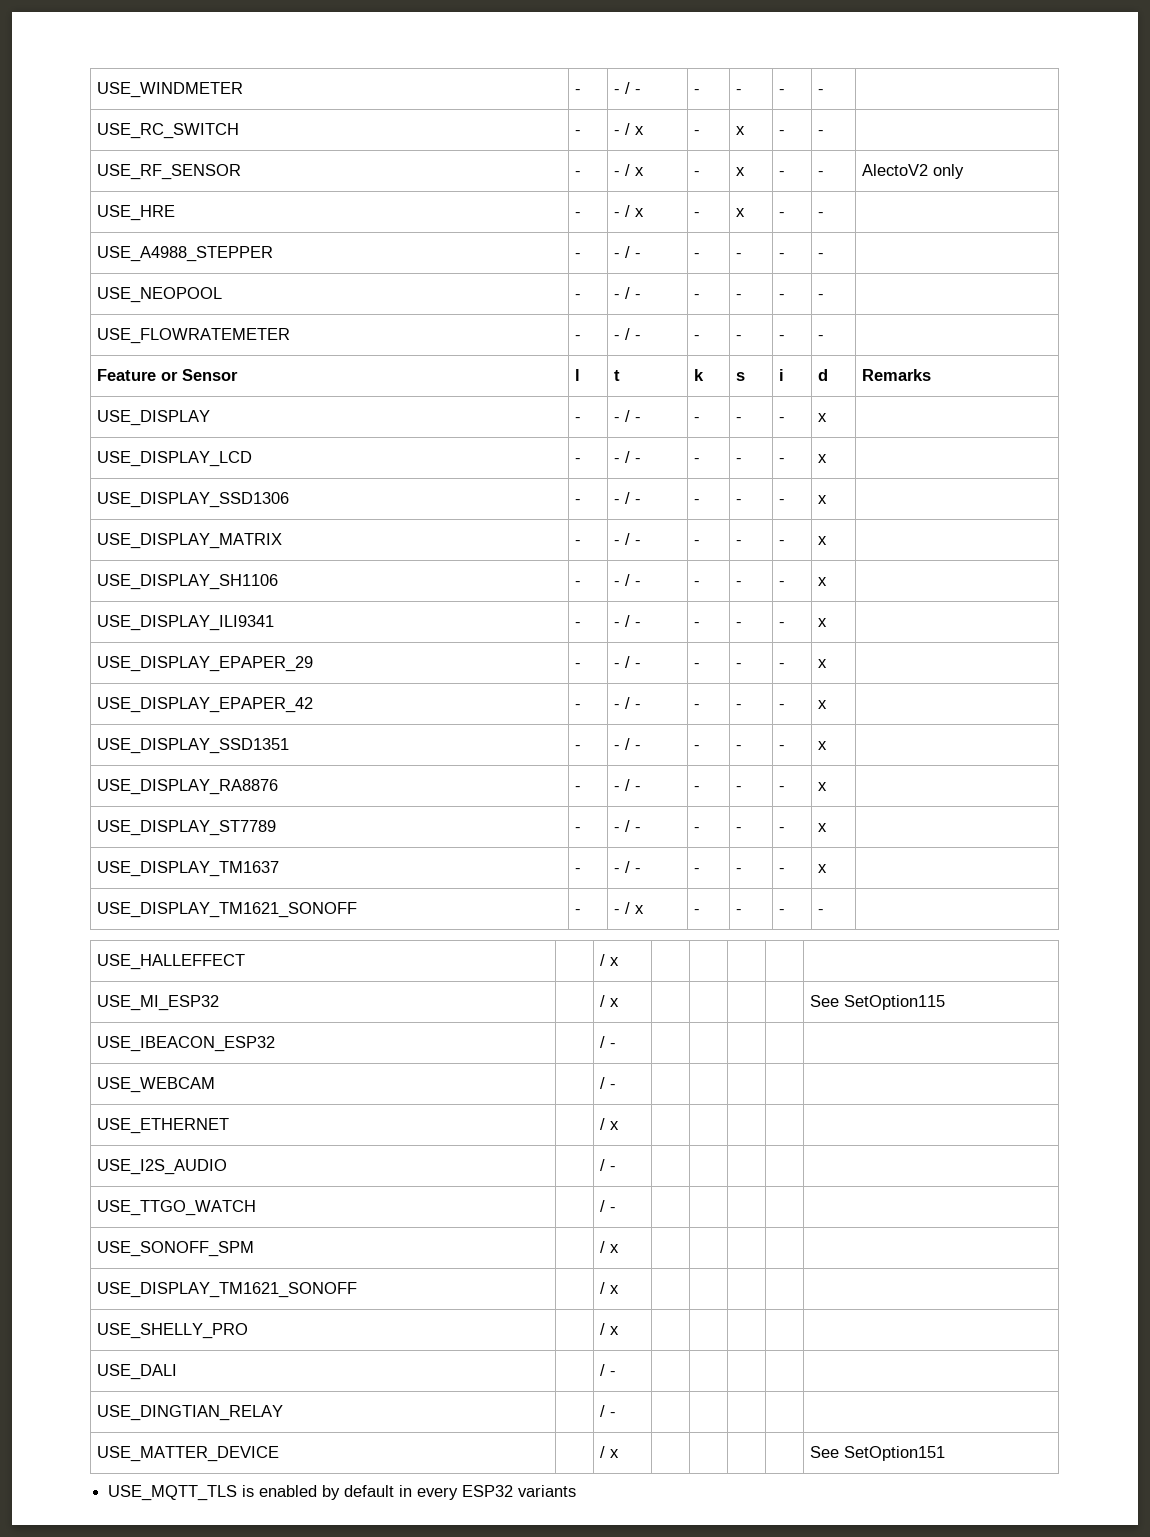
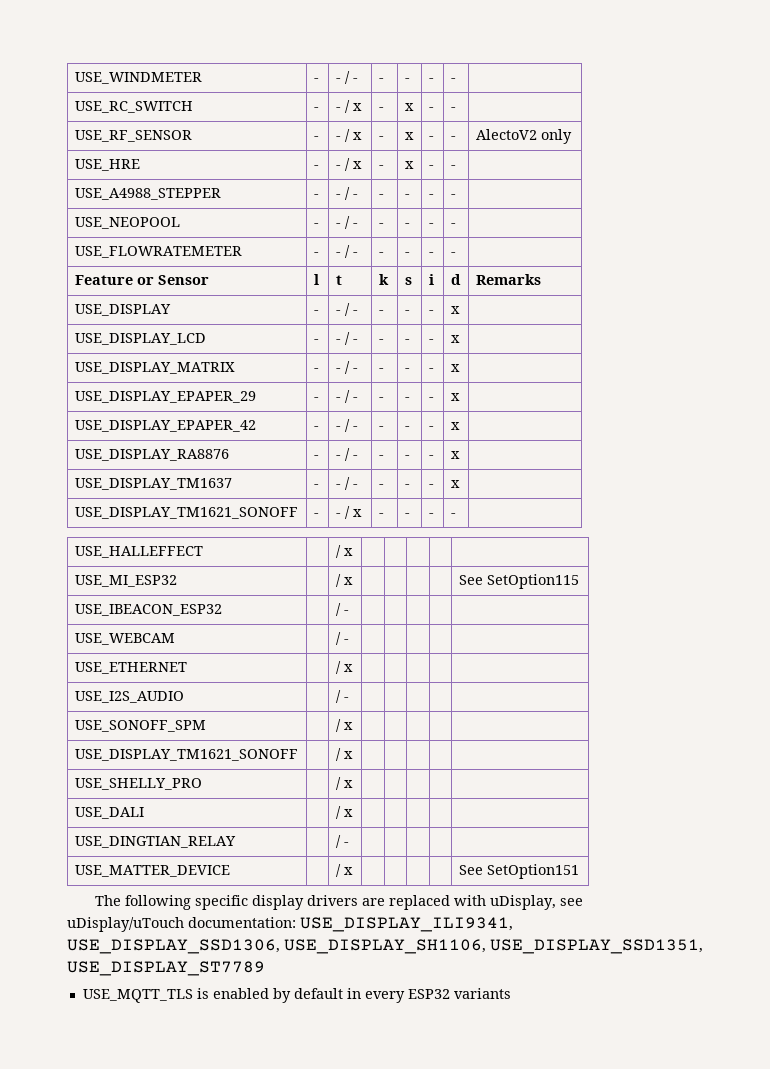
- USE_DISPLAY_SSD1306 | - | - / - | - | - | - | x |
- USE_DISPLAY_SH1106 | - | - / - | - | - | - | x |
- USE_DISPLAY_ILI9341 | - | - / - | - | - | - | x |
- USE_DISPLAY_SSD1351 | - | - / - | - | - | - | x |
- USE_DISPLAY_ST7789 | - | - / - | - | - | - | x |
- USE_TTGO_WATCH | | / - | | | | |
- USE_DALI | | / - | | | | |
+ USE_DALI | | / x | | | | |
+ The following specific display drivers are replaced with uDisplay, see uDisplay/uTouch documentation: USE_DISPLAY_ILI9341, USE_DISPLAY_SSD1306, USE_DISPLAY_SH1106, USE_DISPLAY_SSD1351, USE_DISPLAY_ST7789

